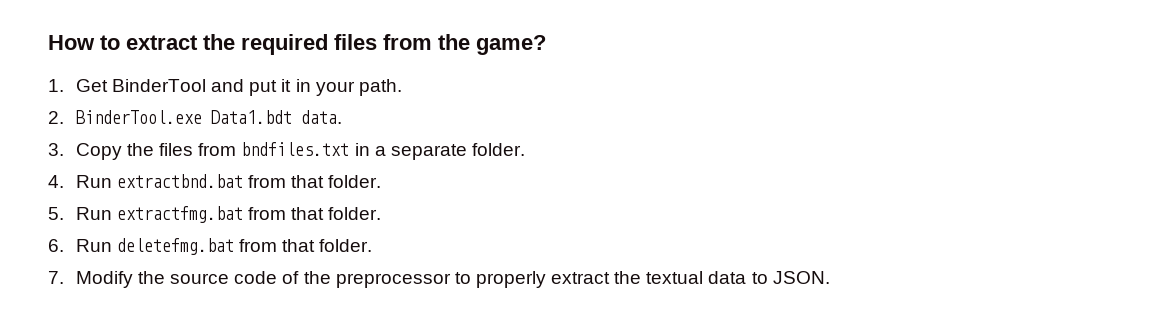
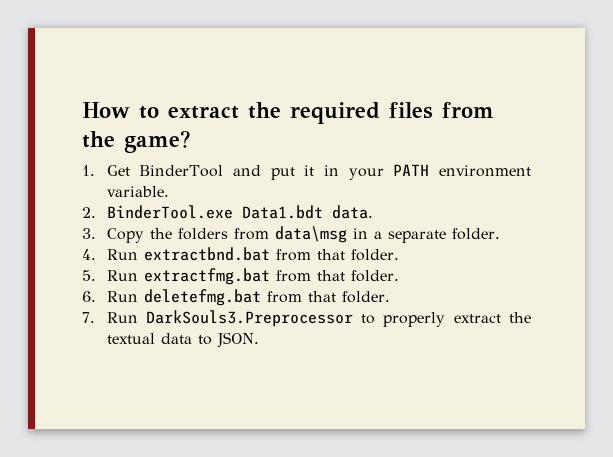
- 1. Get BinderTool and put it in your path.
+ 1. Get BinderTool and put it in your PATH environment variable.
- 3. Copy the files from bndfiles.txt in a separate folder.
+ 3. Copy the folders from data\msg in a separate folder.
- 7. Modify the source code of the preprocessor to properly extract the textual data to JSON.
+ 7. Run DarkSouls3.Preprocessor to properly extract the textual data to JSON.

